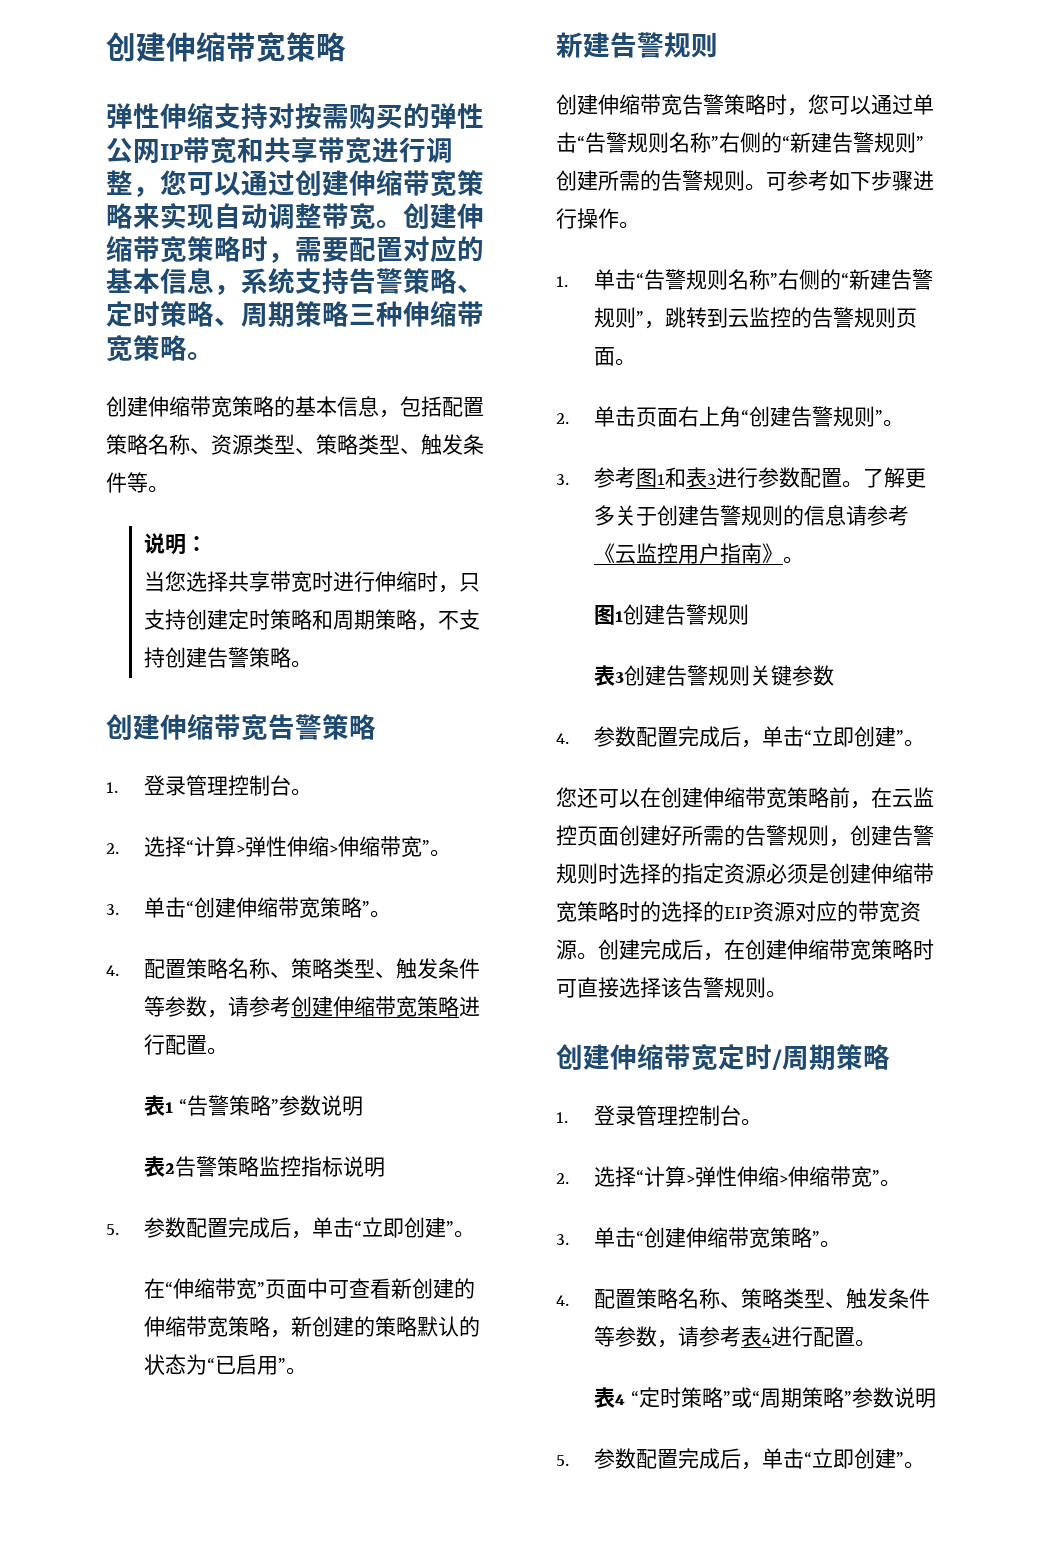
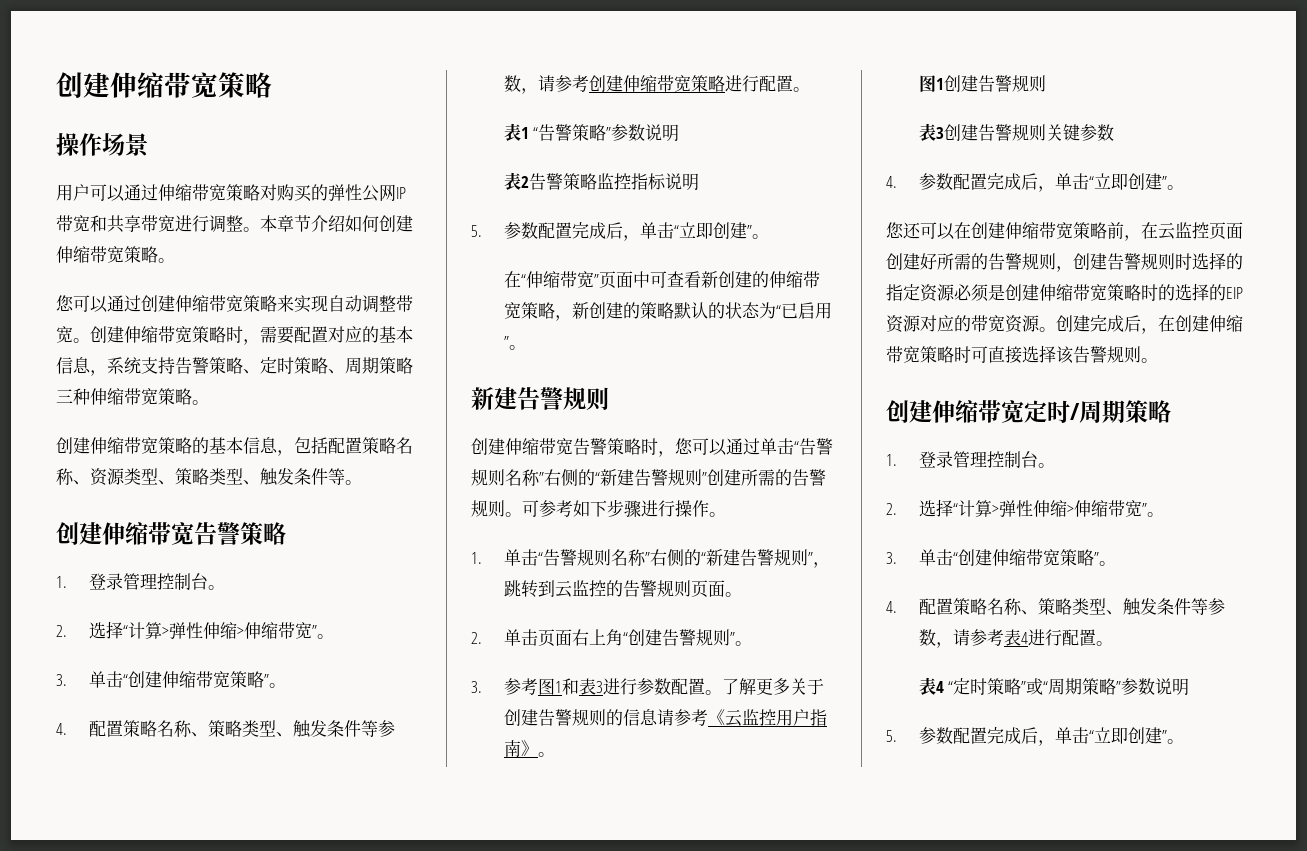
- 弹性伸缩支持对按需购买的弹性公网IP带宽和共享带宽进行调整，您可以通过创建伸缩带宽策略来实现自动调整带宽。
+ 操作场景
+ 用户可以通过伸缩带宽策略对购买的弹性公网IP带宽和共享带宽进行调整。本章节介绍如何创建伸缩带宽策略。
+ 您可以通过创建伸缩带宽策略来实现自动调整带宽。
- 说明：
- 当您选择共享带宽时进行伸缩时，只支持创建定时策略和周期策略，不支持创建告警策略。

